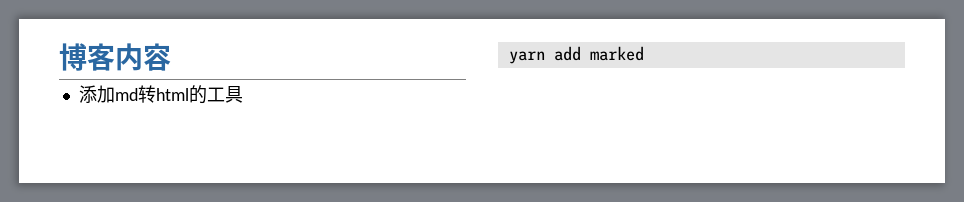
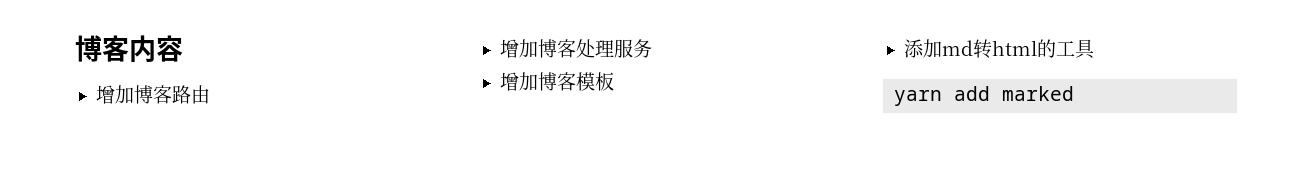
+ 增加博客路由
+ 增加博客处理服务
+ 增加博客模板

